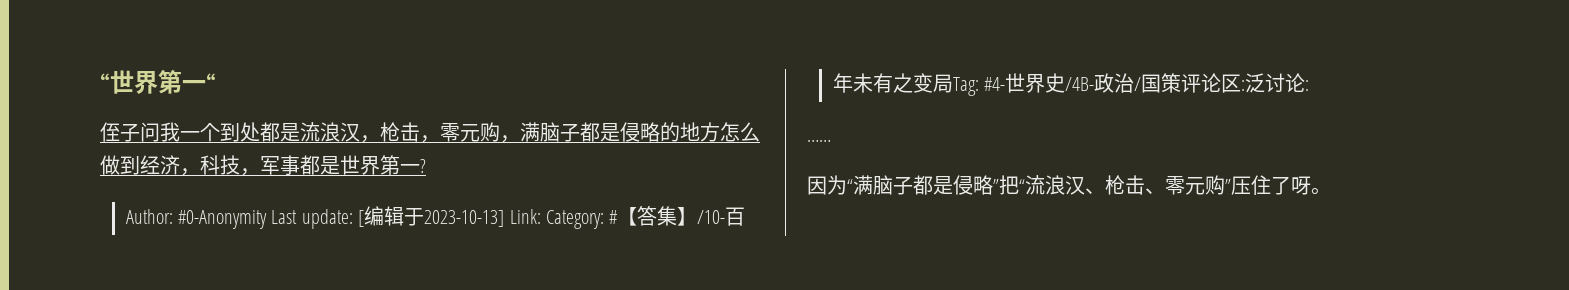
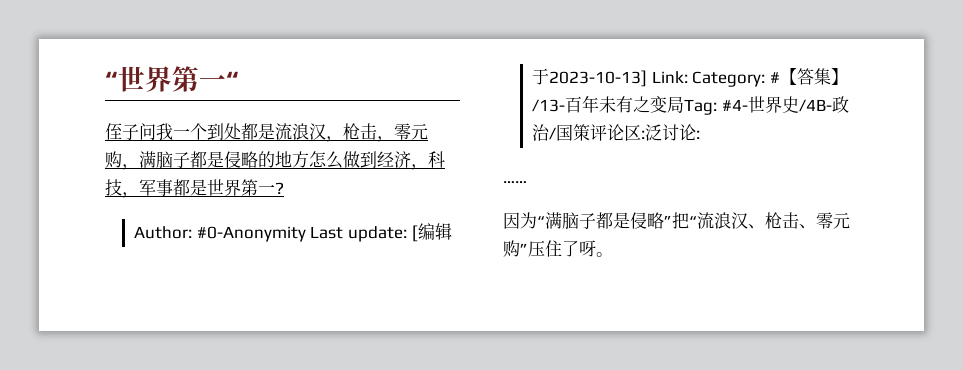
- Author: #0-Anonymity Last update: [编辑于2023-10-13] Link: Category: #【答集】/10-百年未有之变局Tag: #4-世界史/4B-政治/国策评论区:泛讨论:
+ Author: #0-Anonymity Last update: [编辑于2023-10-13] Link: Category: #【答集】/13-百年未有之变局Tag: #4-世界史/4B-政治/国策评论区:泛讨论:

